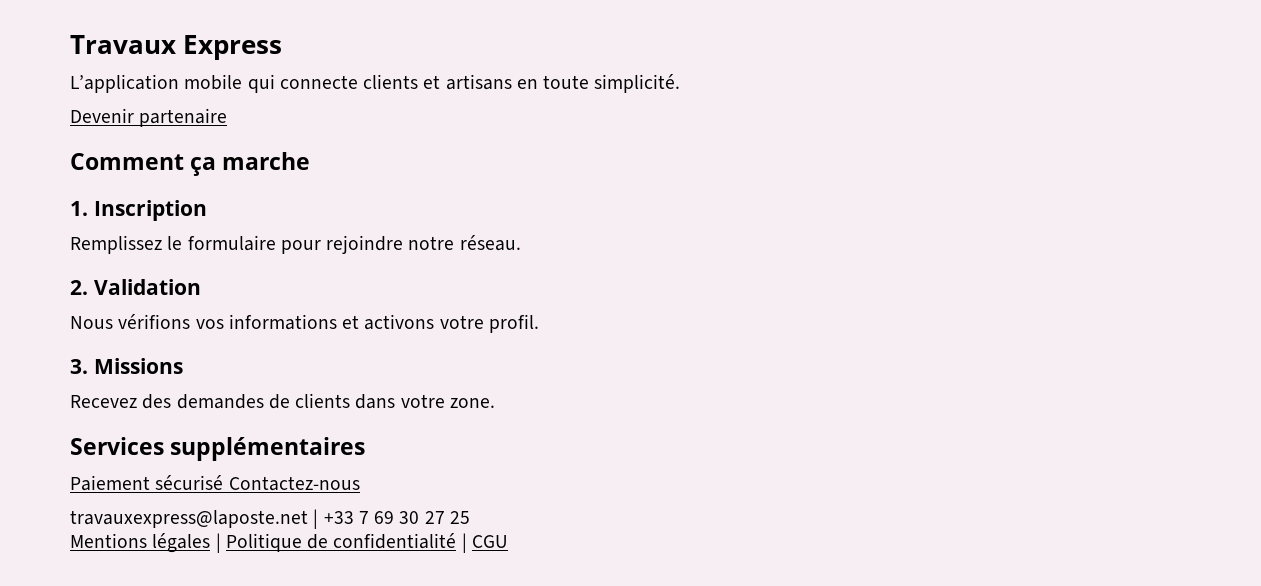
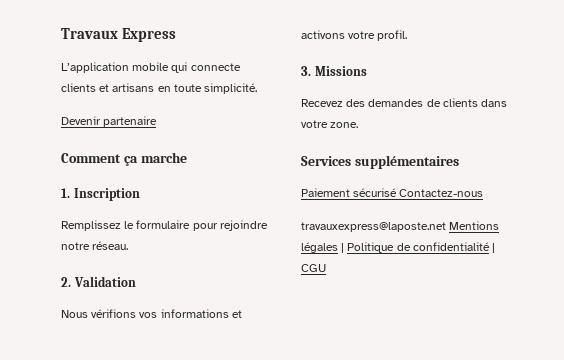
- travauxexpress@laposte.net | +33 7 69 30 27 25
- Mentions légales | Politique de confidentialité | CGU
+ travauxexpress@laposte.net Mentions légales | Politique de confidentialité | CGU

